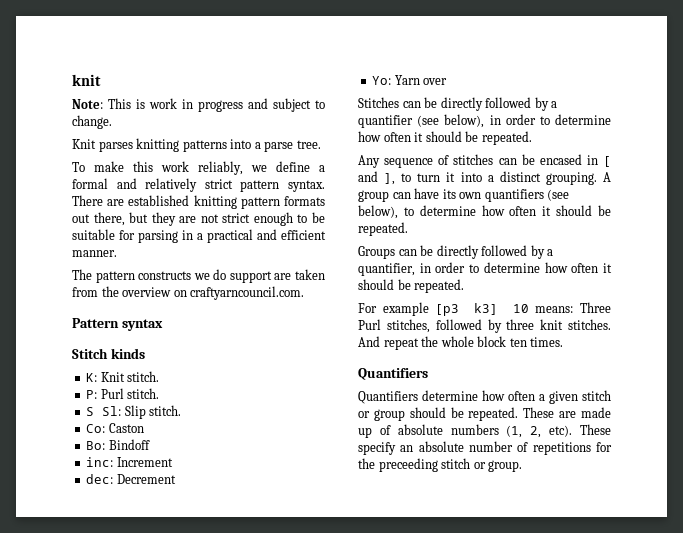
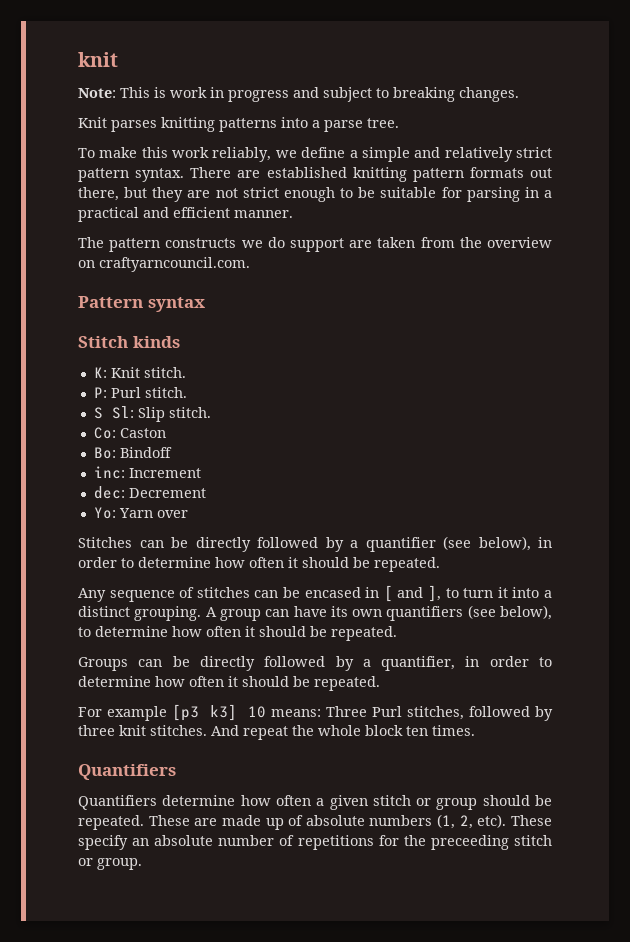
- Note: This is work in progress and subject to change.
+ Note: This is work in progress and subject to breaking changes.
- To make this work reliably, we define a formal and relatively strict pattern syntax.
+ To make this work reliably, we define a simple and relatively strict pattern syntax.

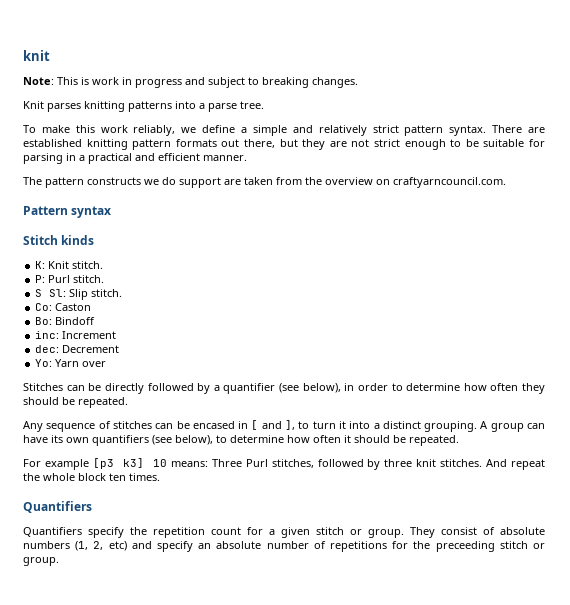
- Stitches can be directly followed by a quantifier (see below), in order to determine how often it should be repeated.
+ Stitches can be directly followed by a quantifier (see below), in order to determine how often they should be repeated.
- Groups can be directly followed by a quantifier, in order to determine how often it should be repeated.
- Quantifiers determine how often a given stitch or group should be repeated. These are made up of absolute numbers (1, 2, etc). These specify an absolute number of repetitions for the preceeding stitch or group.
+ Quantifiers specify the repetition count for a given stitch or group. They consist of absolute numbers (1, 2, etc) and specify an absolute number of repetitions for the preceeding stitch or group.

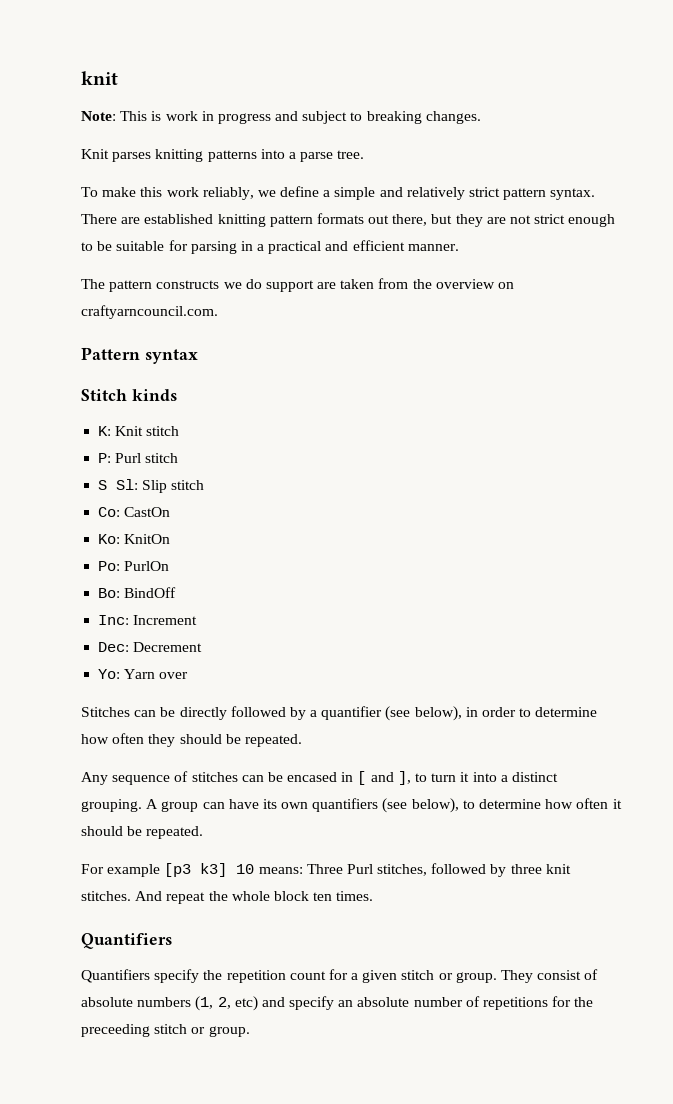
- K: Knit stitch.
+ K: Knit stitch
- P: Purl stitch.
+ P: Purl stitch
- S Sl: Slip stitch.
+ S Sl: Slip stitch
- Co: Caston
+ Co: CastOn
+ Ko: KnitOn
+ Po: PurlOn
- Bo: Bindoff
- inc: Increment
+ Bo: BindOff
+ Inc: Increment
- dec: Decrement
+ Dec: Decrement

